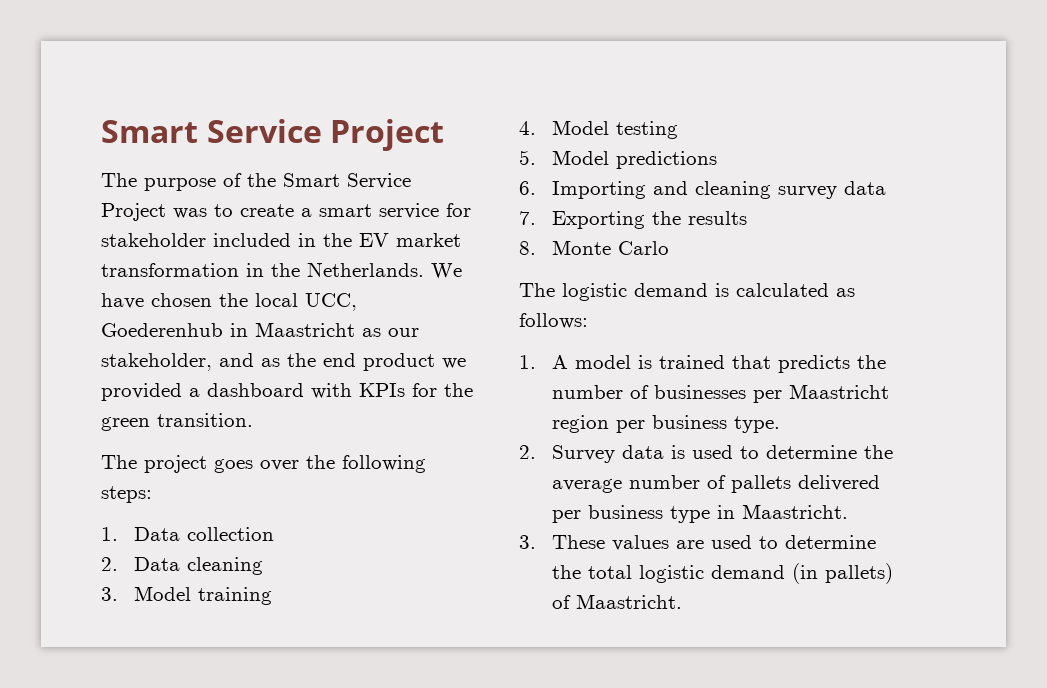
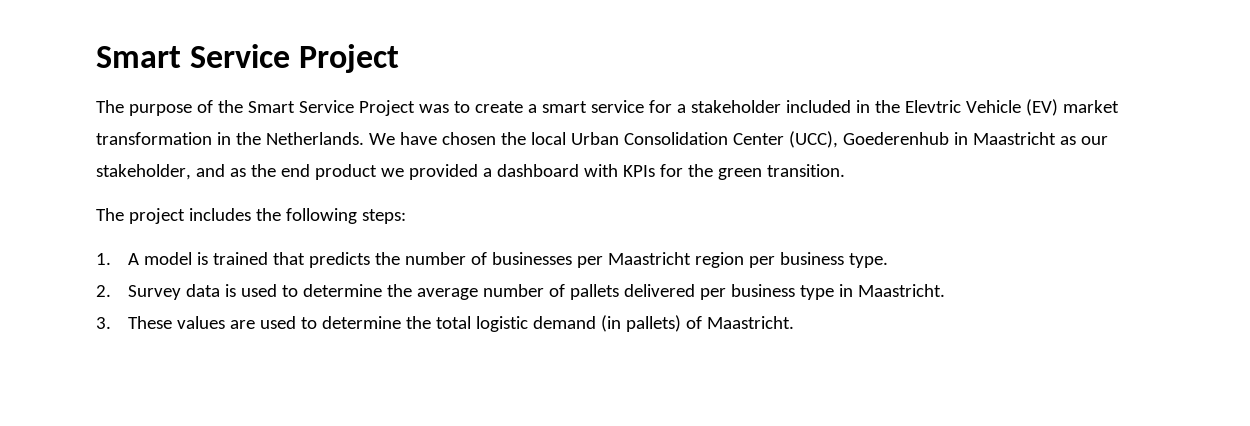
- The purpose of the Smart Service Project was to create a smart service for stakeholder included in the EV market transformation in the Netherlands.
+ The purpose of the Smart Service Project was to create a smart service for a stakeholder included in the Elevtric Vehicle (EV) market transformation in the Netherlands.
- We have chosen the local UCC, Goederenhub in Maastricht as our stakeholder, and as the end product we provided a dashboard with KPIs for the green transition.
+ We have chosen the local Urban Consolidation Center (UCC), Goederenhub in Maastricht as our stakeholder, and as the end product we provided a dashboard with KPIs for the green transition.
- The project goes over the following steps:
+ The project includes the following steps:
- 1. Data collection
- 2. Data cleaning
- 3. Model training
- 4. Model testing
- 5. Model predictions
- 6. Importing and cleaning survey data
- 7. Exporting the results
- 8. Monte Carlo
- The logistic demand is calculated as follows:

